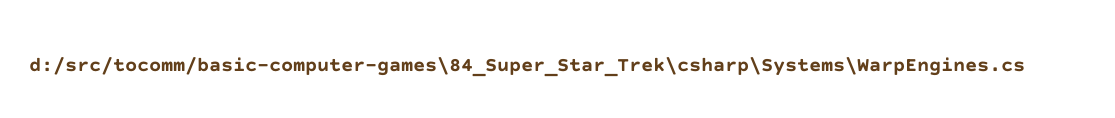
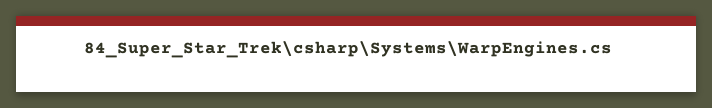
- d:/src/tocomm/basic-computer-games\84_Super_Star_Trek\csharp\Systems\WarpEngines.cs
+ 84_Super_Star_Trek\csharp\Systems\WarpEngines.cs

